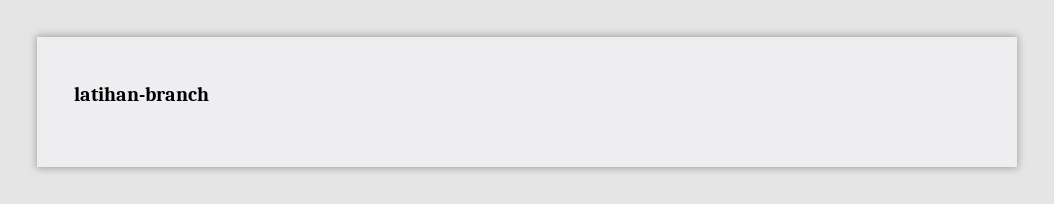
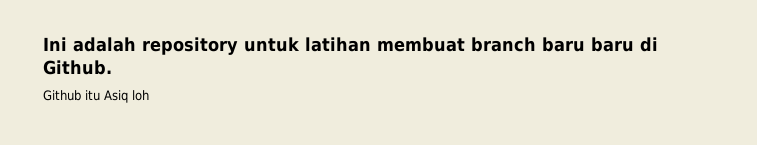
- latihan-branch
+ Ini adalah repository untuk latihan membuat branch baru baru di Github.
+ Github itu Asiq loh

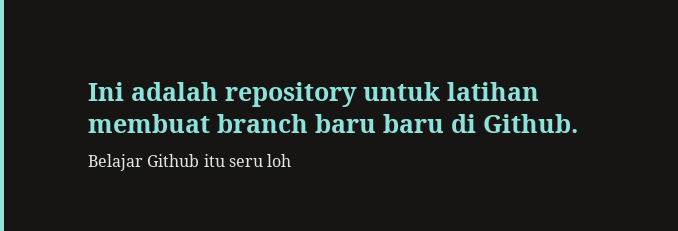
- Github itu Asiq loh
+ Belajar Github itu seru loh

